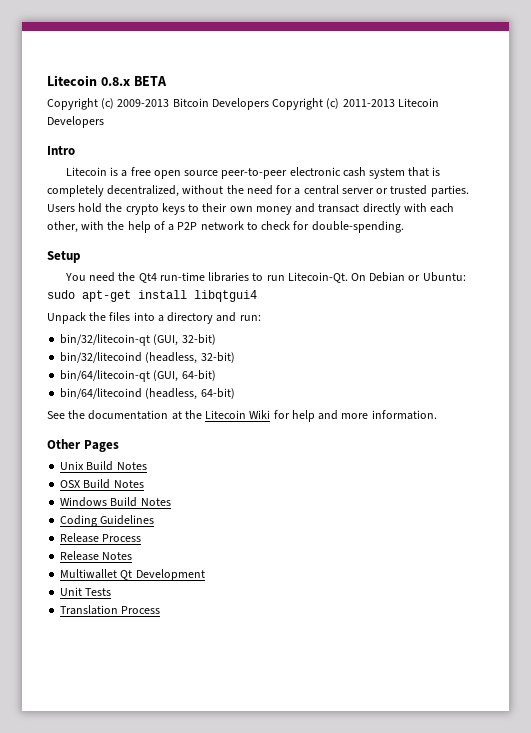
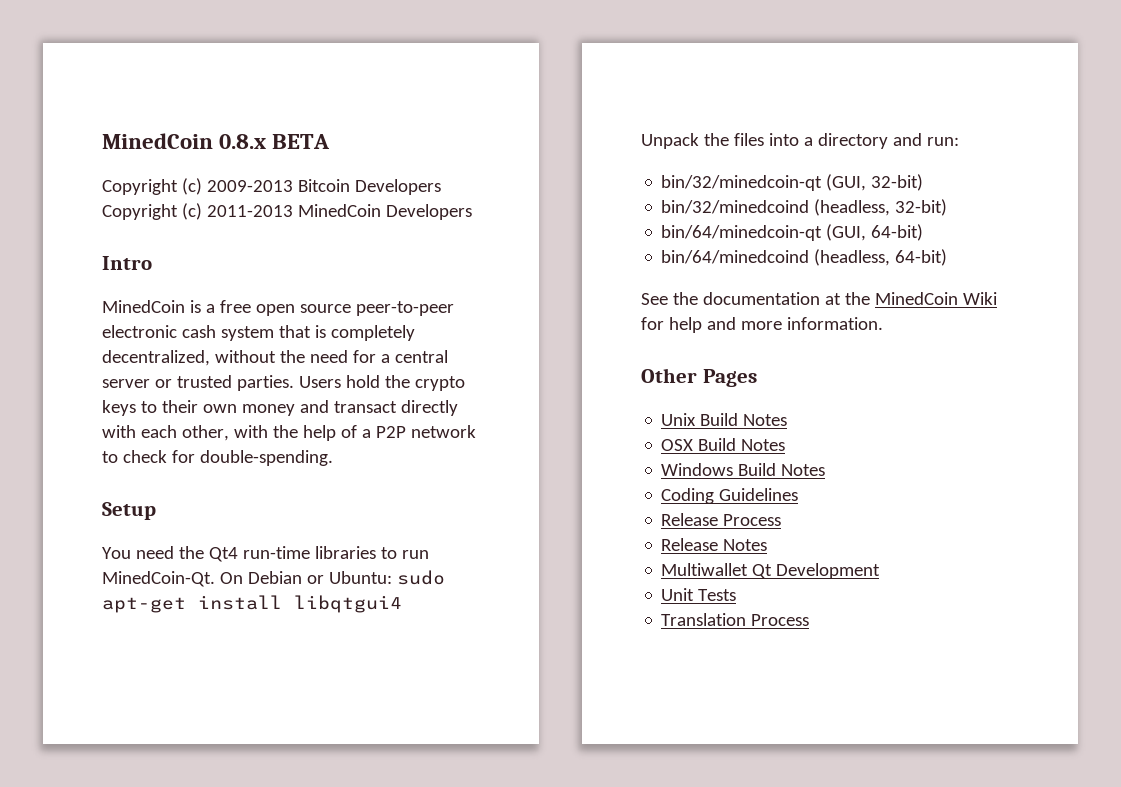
- Litecoin 0.8.x BETA
+ MinedCoin 0.8.x BETA
- Copyright (c) 2009-2013 Bitcoin Developers Copyright (c) 2011-2013 Litecoin Developers
+ Copyright (c) 2009-2013 Bitcoin Developers Copyright (c) 2011-2013 MinedCoin Developers
- Litecoin is a free open source peer-to-peer electronic cash system that is completely decentralized, without the need for a central server or trusted parties.
+ MinedCoin is a free open source peer-to-peer electronic cash system that is completely decentralized, without the need for a central server or trusted parties.
- You need the Qt4 run-time libraries to run Litecoin-Qt.
+ You need the Qt4 run-time libraries to run MinedCoin-Qt.
- bin/32/litecoin-qt (GUI, 32-bit)
+ bin/32/minedcoin-qt (GUI, 32-bit)
- bin/32/litecoind (headless, 32-bit)
+ bin/32/minedcoind (headless, 32-bit)
- bin/64/litecoin-qt (GUI, 64-bit)
+ bin/64/minedcoin-qt (GUI, 64-bit)
- bin/64/litecoind (headless, 64-bit)
+ bin/64/minedcoind (headless, 64-bit)
- See the documentation at the Litecoin Wiki for help and more information.
+ See the documentation at the MinedCoin Wiki for help and more information.

